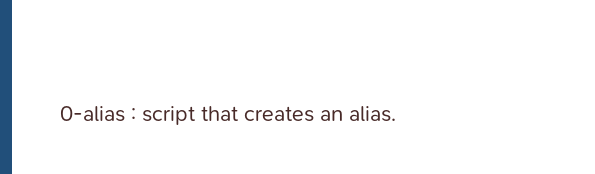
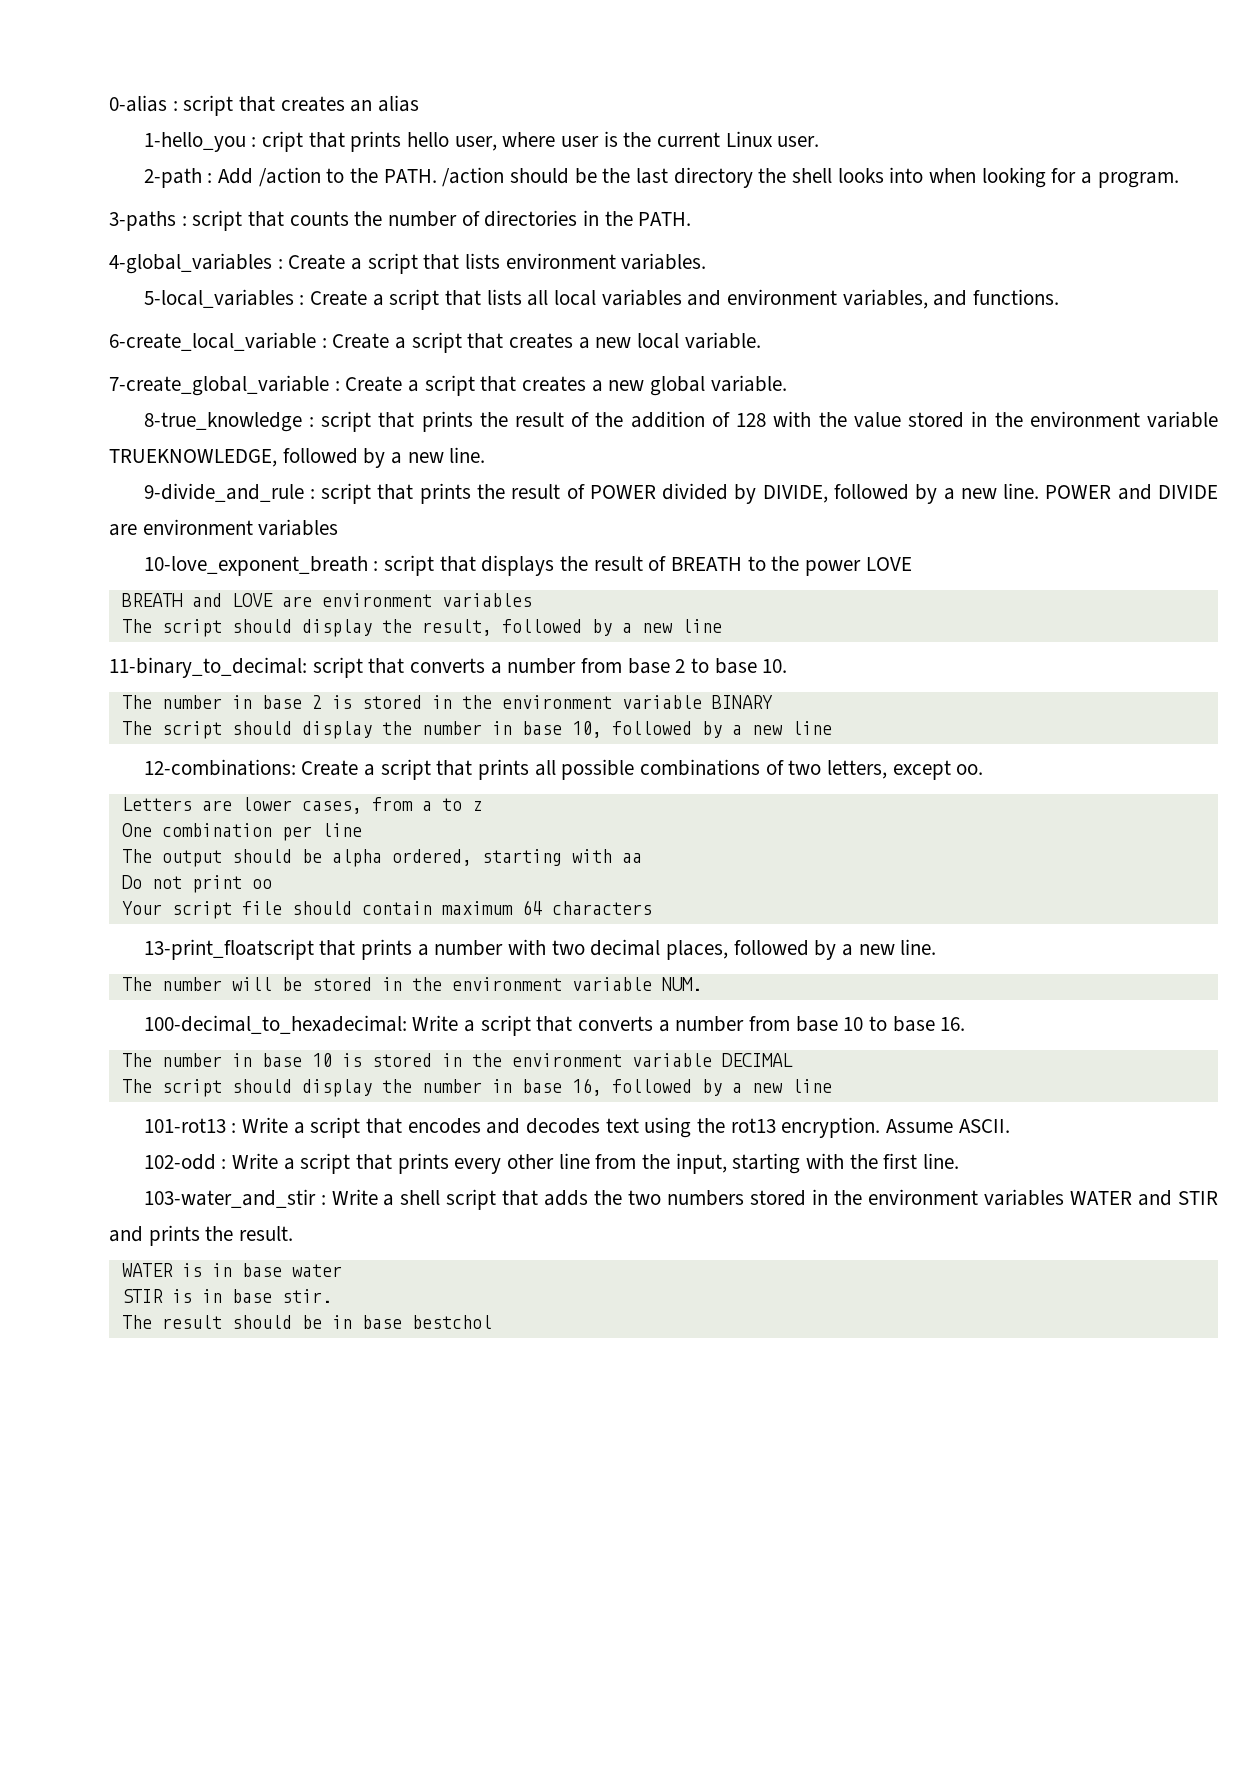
- 0-alias : script that creates an alias.
+ 0-alias : script that creates an alias
+ 1-hello_you : cript that prints hello user, where user is the current Linux user.
+ 2-path : Add /action to the PATH. /action should be the last directory the shell looks into when looking for a program.
+ 3-paths : script that counts the number of directories in the PATH.
+ 4-global_variables : Create a script that lists environment variables.
+ 5-local_variables : Create a script that lists all local variables and environment variables, and functions.
+ 6-create_local_variable : Create a script that creates a new local variable.
+ 7-create_global_variable : Create a script that creates a new global variable.
+ 8-true_knowledge : script that prints the result of the addition of 128 with the value stored in the environment variable TRUEKNOWLEDGE, followed by a new line.
+ 9-divide_and_rule : script that prints the result of POWER divided by DIVIDE, followed by a new line. POWER and DIVIDE are environment variables
+ 10-love_exponent_breath : script that displays the result of BREATH to the power LOVE
+ BREATH and LOVE are environment variables
+ The script should display the result, followed by a new line
+ 11-binary_to_decimal: script that converts a number from base 2 to base 10.
+ The number in base 2 is stored in the environment variable BINARY
+ The script should display the number in base 10, followed by a new line
+ 12-combinations: Create a script that prints all possible combinations of two letters, except oo.
+ Letters are lower cases, from a to z
+ One combination per line
+ The output should be alpha ordered, starting with aa
+ Do not print oo
+ Your script file should contain maximum 64 characters
+ 13-print_floatscript that prints a number with two decimal places, followed by a new line.
+ The number will be stored in the environment variable NUM.
+ 100-decimal_to_hexadecimal: Write a script that converts a number from base 10 to base 16.
+ The number in base 10 is stored in the environment variable DECIMAL
+ The script should display the number in base 16, followed by a new line
+ 101-rot13 : Write a script that encodes and decodes text using the rot13 encryption. Assume ASCII.
+ 102-odd : Write a script that prints every other line from the input, starting with the first line.
+ 103-water_and_stir : Write a shell script that adds the two numbers stored in the environment variables WATER and STIR and prints the result.
+ WATER is in base water
+ STIR is in base stir.
+ The result should be in base bestchol

